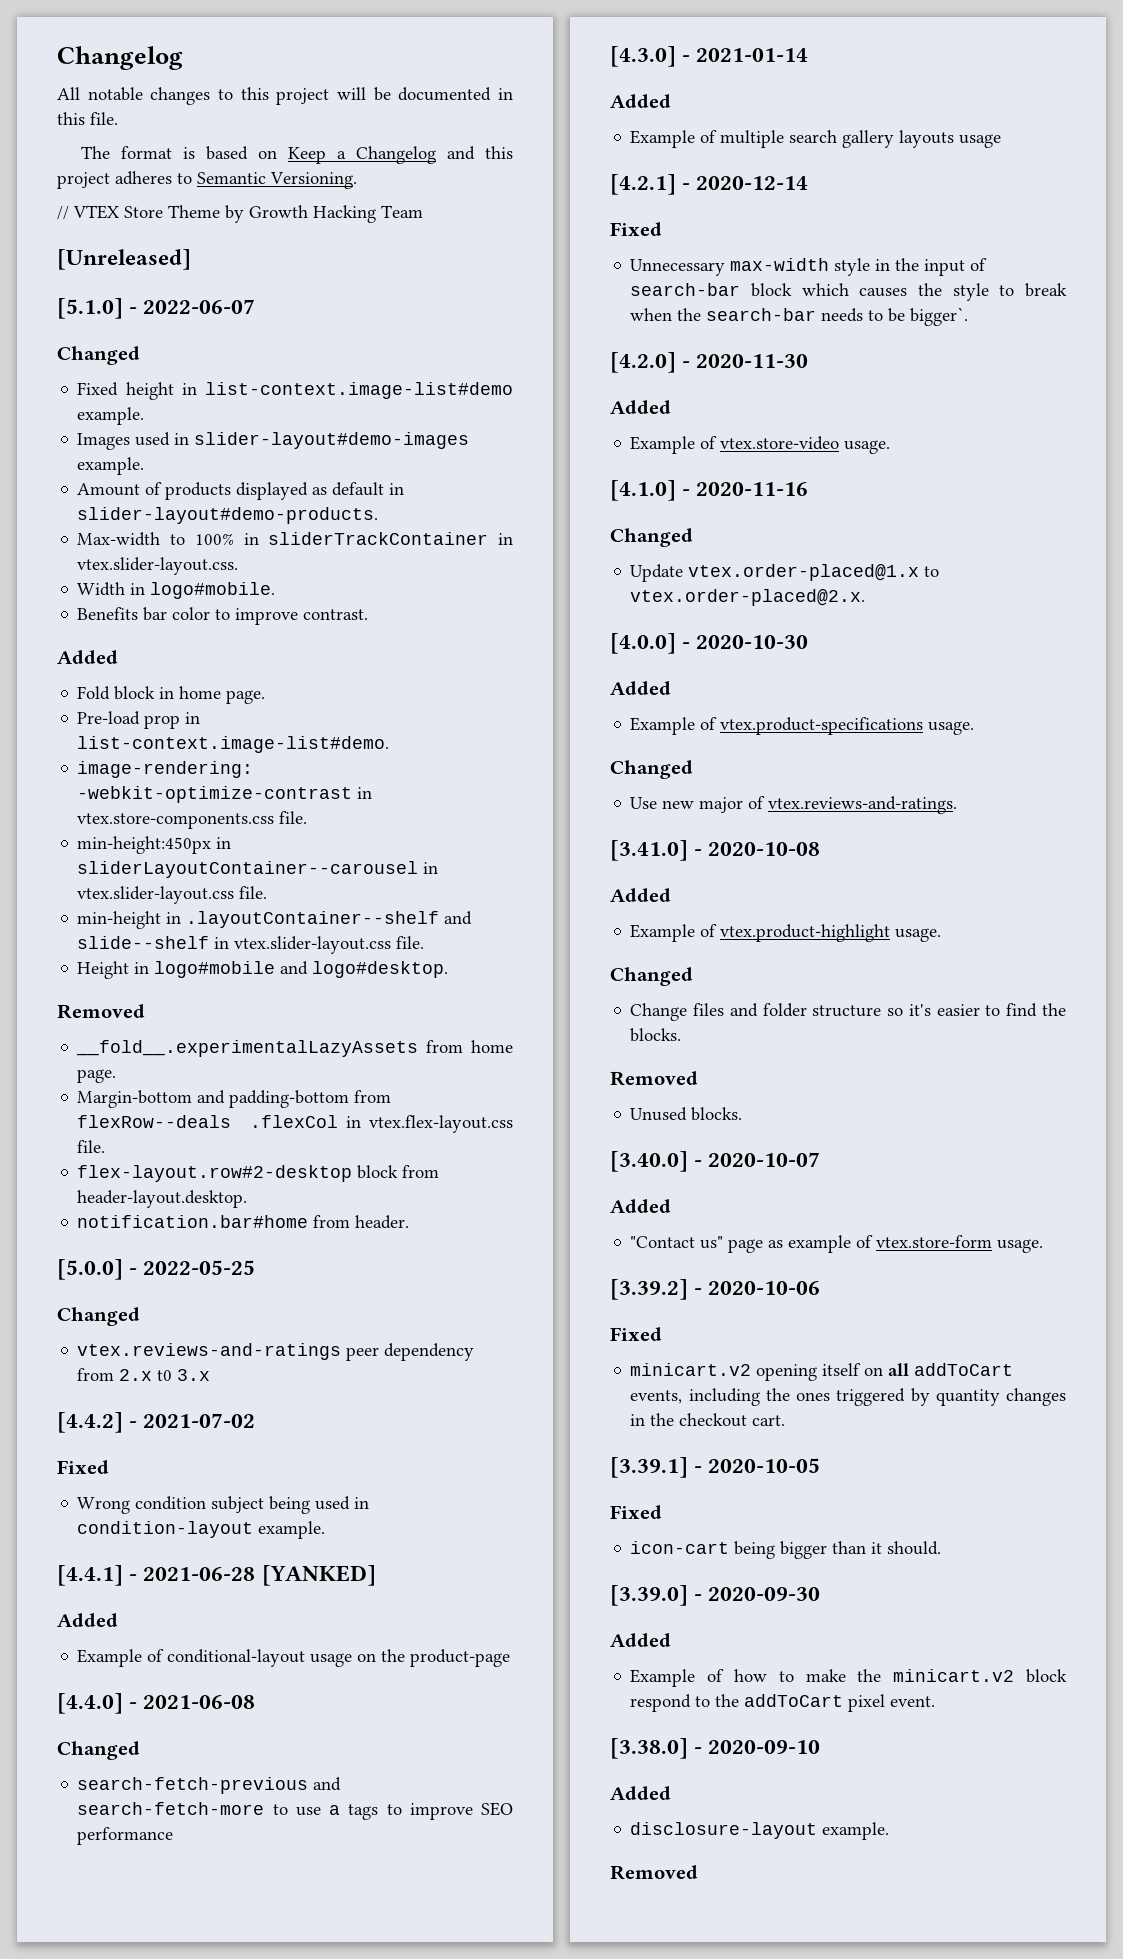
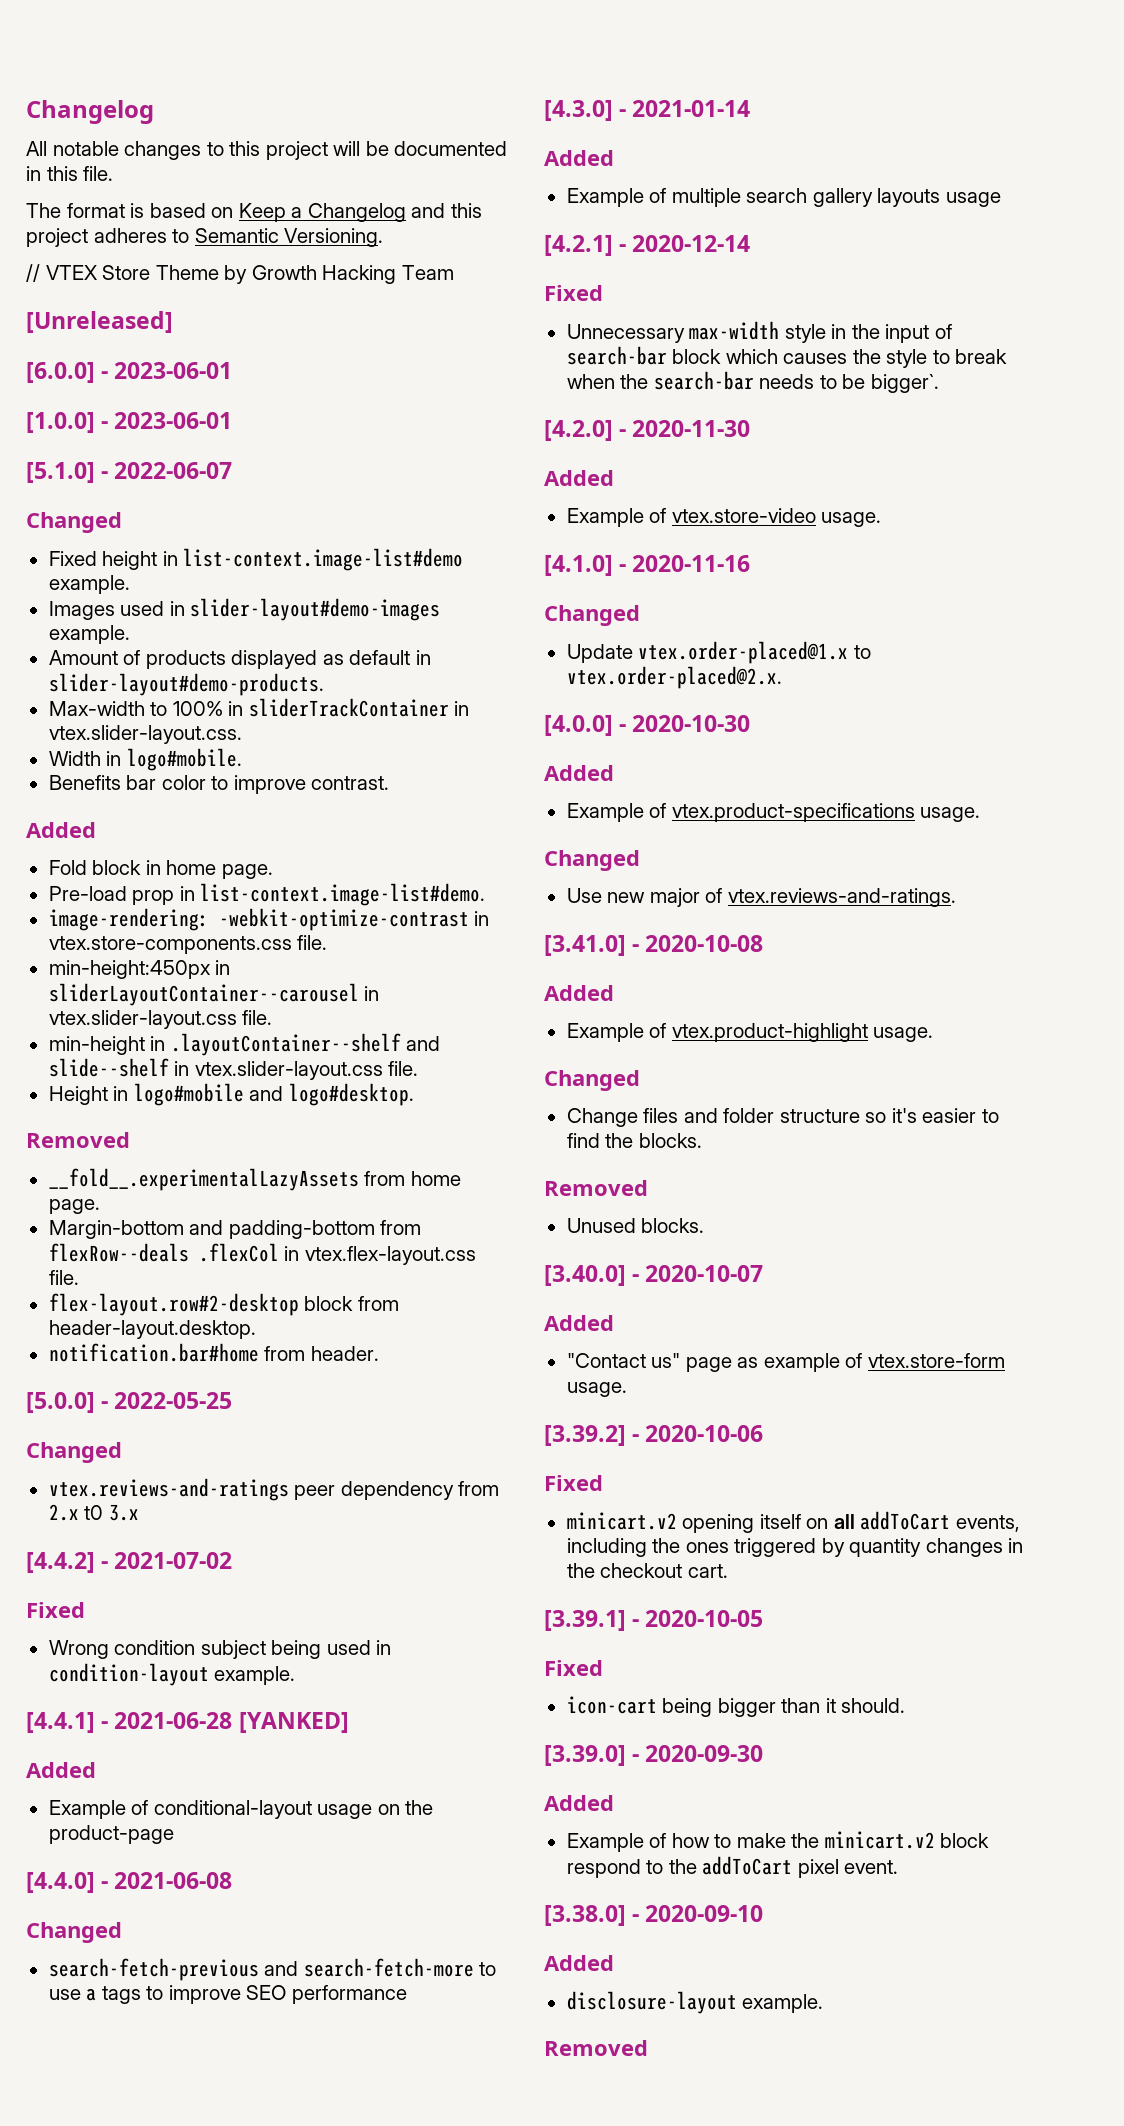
+ [6.0.0] - 2023-06-01
+ [1.0.0] - 2023-06-01

